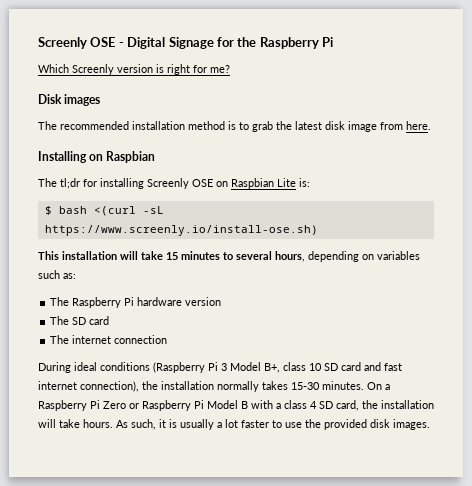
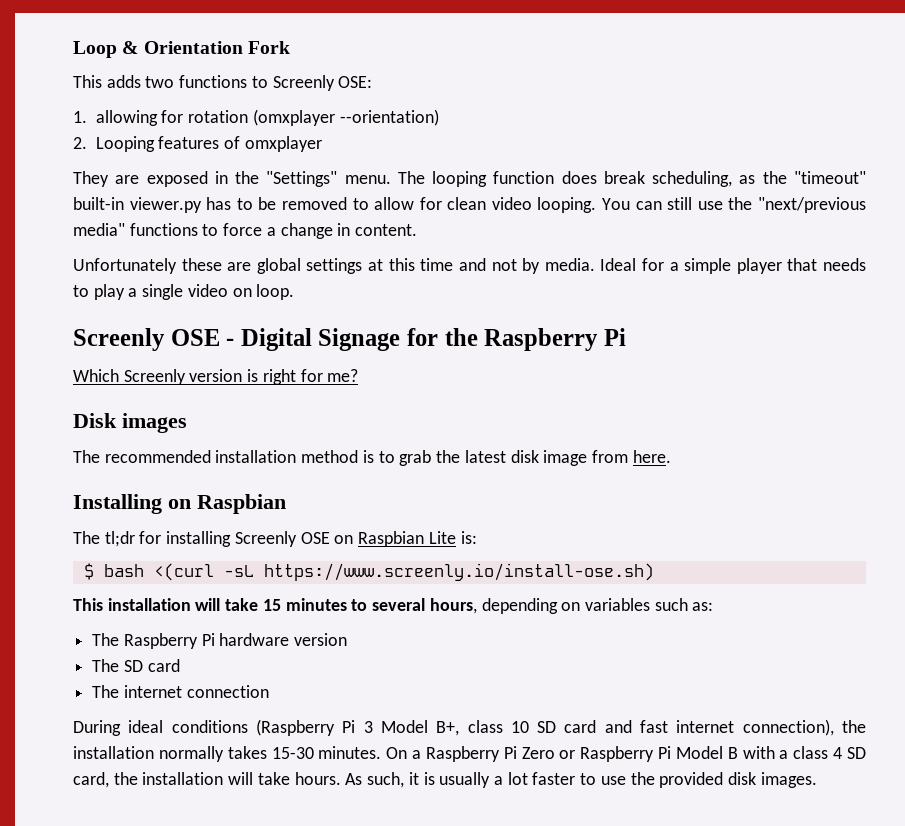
+ Loop & Orientation Fork
+ This adds two functions to Screenly OSE:
+ 1. allowing for rotation (omxplayer --orientation)
+ 2. Looping features of omxplayer
+ They are exposed in the "Settings" menu. The looping function does break scheduling, as the "timeout" built-in viewer.py has to be removed to allow for clean video looping. You can still use the "next/previous media" functions to force a change in content.
+ Unfortunately these are global settings at this time and not by media. Ideal for a simple player that needs to play a single video on loop.

